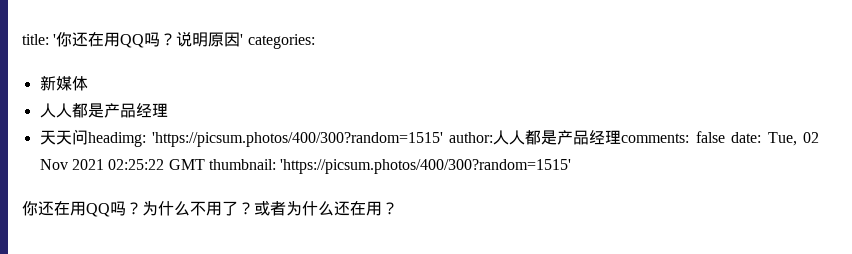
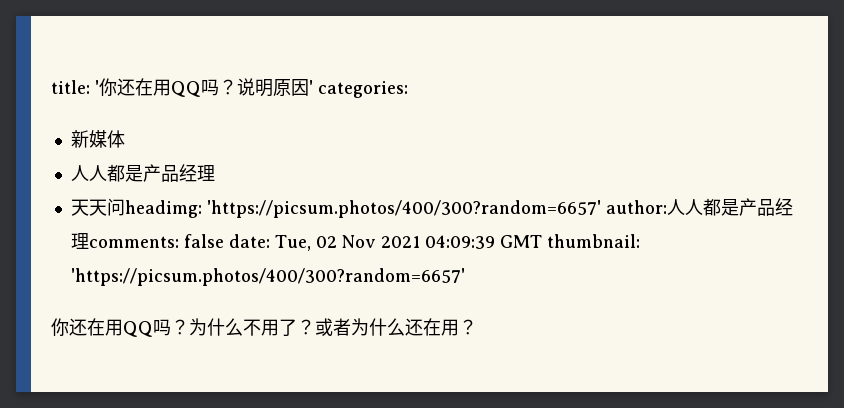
- 天天问headimg: 'https://picsum.photos/400/300?random=1515' author:人人都是产品经理comments: false date: Tue, 02 Nov 2021 02:25:22 GMT thumbnail: 'https://picsum.photos/400/300?random=1515'
+ 天天问headimg: 'https://picsum.photos/400/300?random=6657' author:人人都是产品经理comments: false date: Tue, 02 Nov 2021 04:09:39 GMT thumbnail: 'https://picsum.photos/400/300?random=6657'

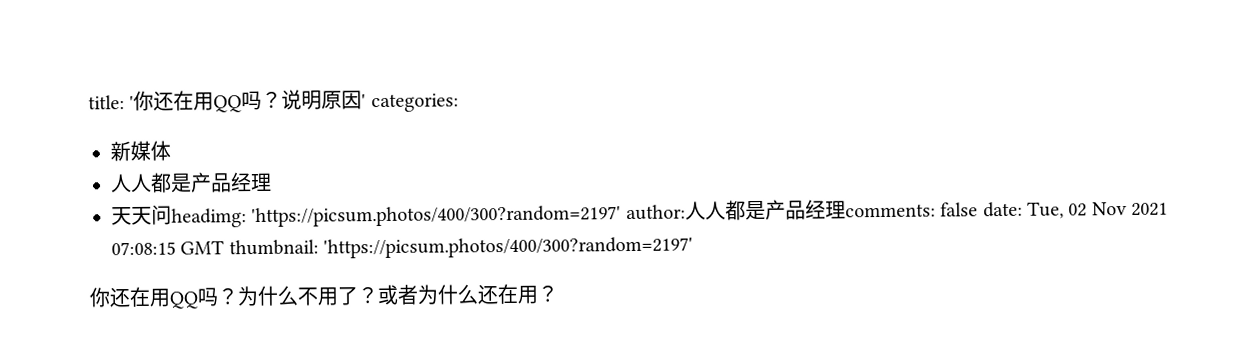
- 天天问headimg: 'https://picsum.photos/400/300?random=6657' author:人人都是产品经理comments: false date: Tue, 02 Nov 2021 04:09:39 GMT thumbnail: 'https://picsum.photos/400/300?random=6657'
+ 天天问headimg: 'https://picsum.photos/400/300?random=2197' author:人人都是产品经理comments: false date: Tue, 02 Nov 2021 07:08:15 GMT thumbnail: 'https://picsum.photos/400/300?random=2197'

